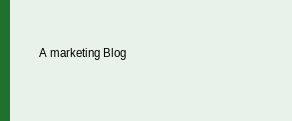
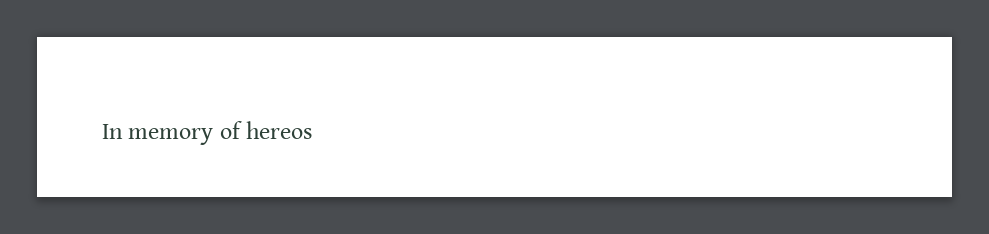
- A marketing Blog
+ In memory of hereos

